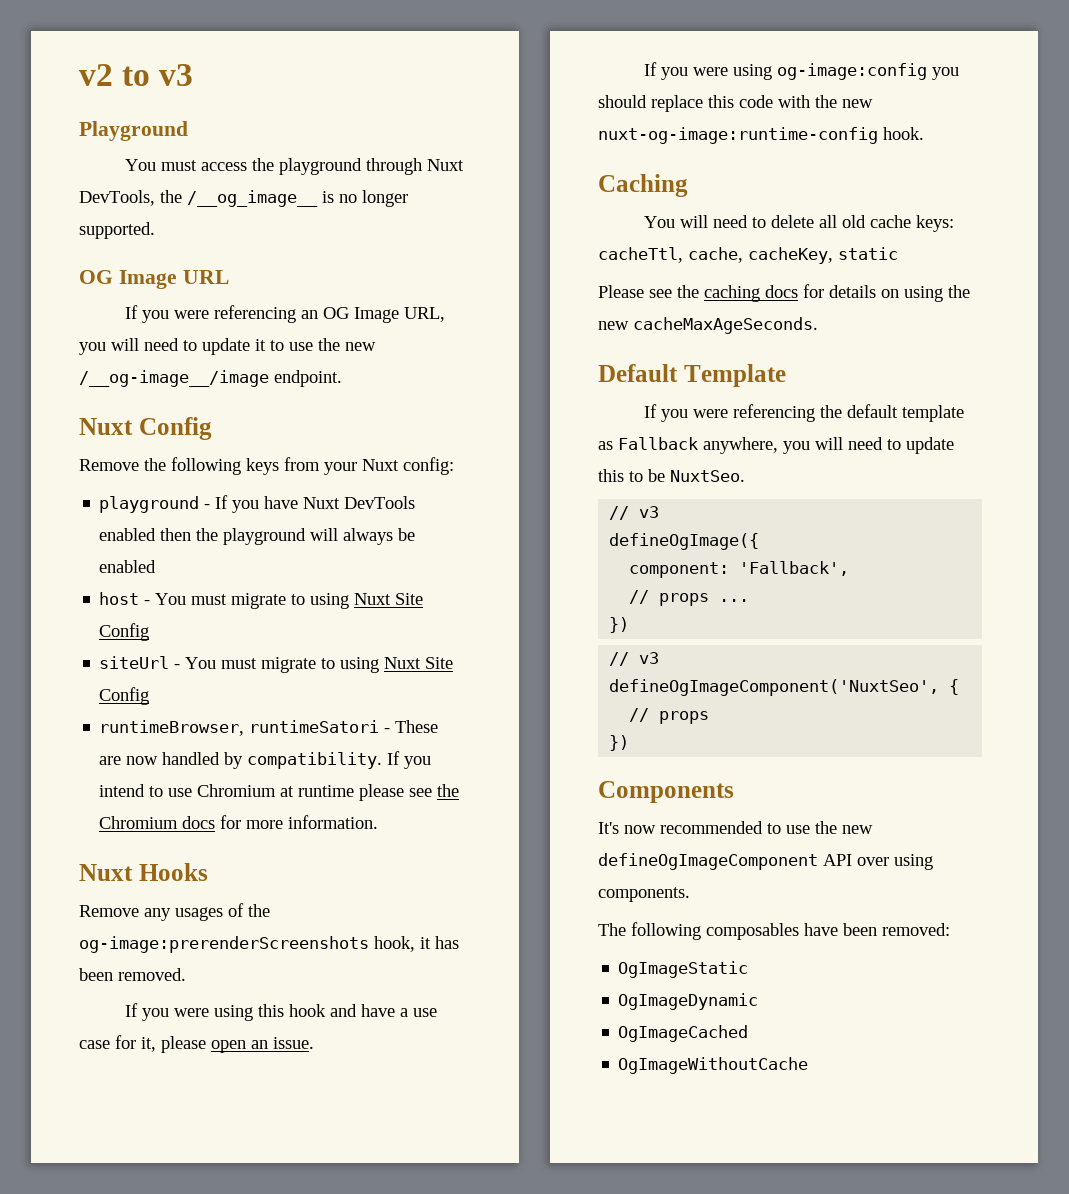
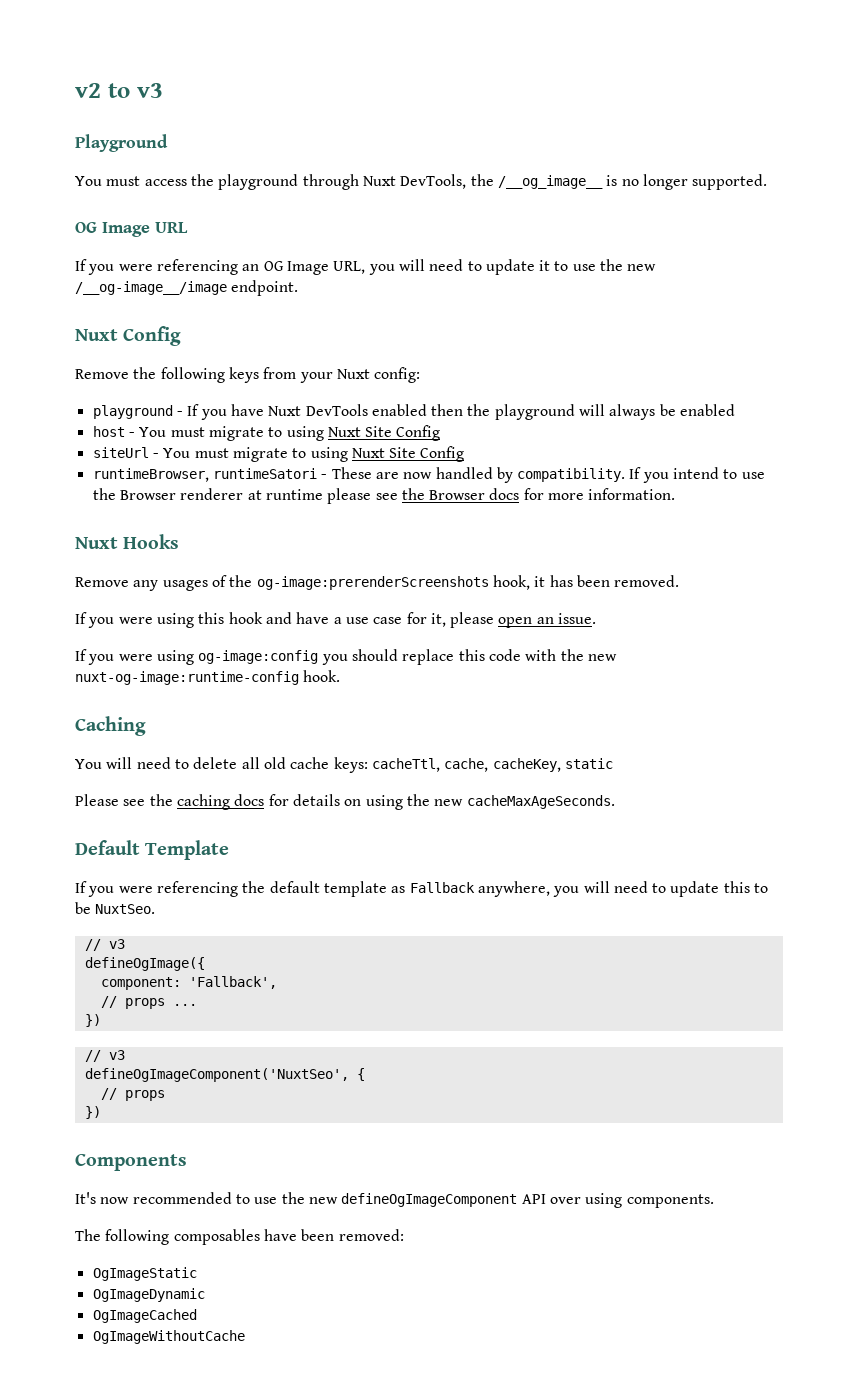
- If you intend to use Chromium at runtime please see the Chromium docs for more information.
+ If you intend to use the Browser renderer at runtime please see the Browser docs for more information.

